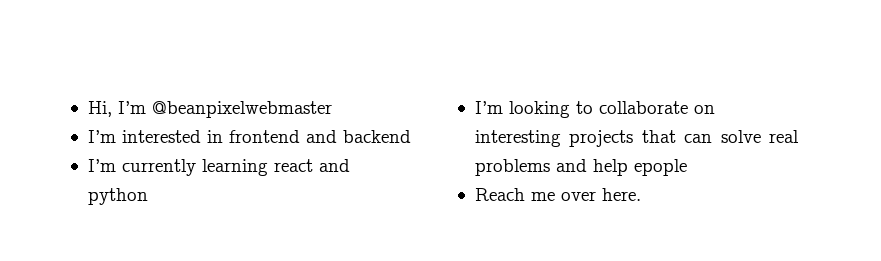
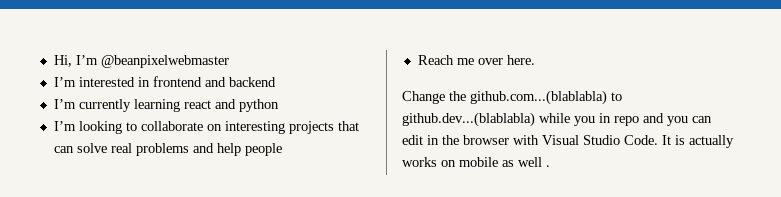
- I’m looking to collaborate on interesting projects that can solve real problems and help epople
+ I’m looking to collaborate on interesting projects that can solve real problems and help people
+ Change the github.com...(blablabla) to github.dev...(blablabla) while you in repo and you can edit in the browser with Visual Studio Code. It is actually works on mobile as well .

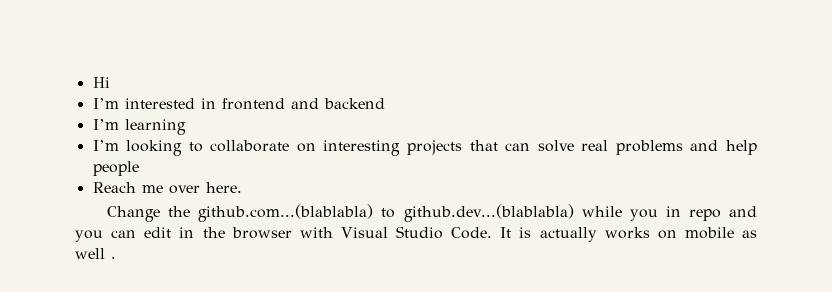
- Hi, I’m @beanpixelwebmaster
+ Hi
- I’m currently learning react and python
+ I’m learning

